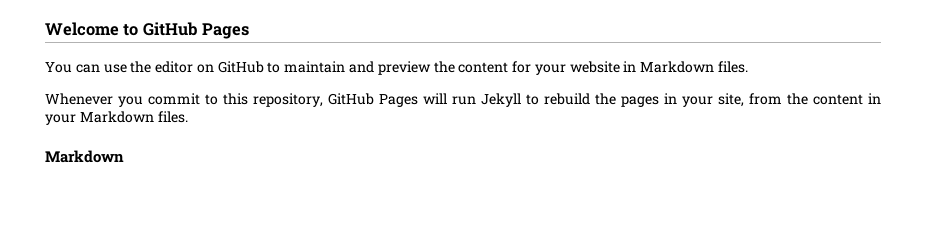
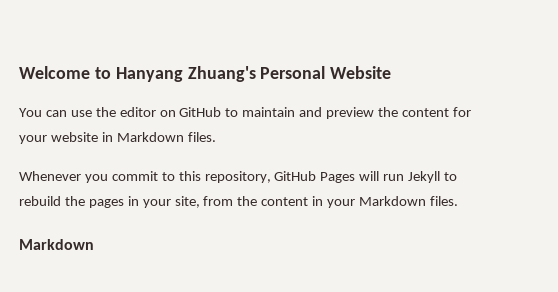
- Welcome to GitHub Pages
+ Welcome to Hanyang Zhuang's Personal Website

